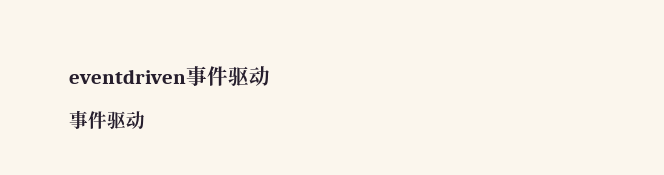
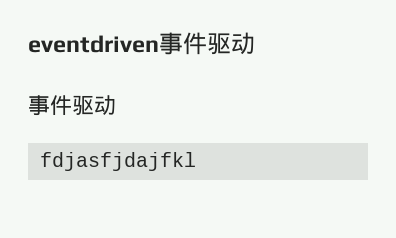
+ fdjasfjdajfkl

